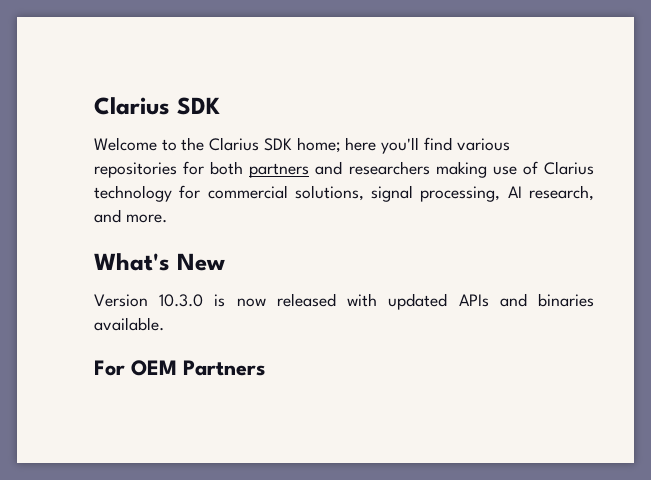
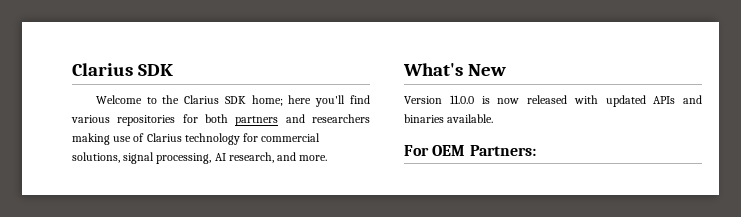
- Version 10.3.0 is now released with updated APIs and binaries available.
+ Version 11.0.0 is now released with updated APIs and binaries available.
- For OEM Partners
+ For OEM Partners:

